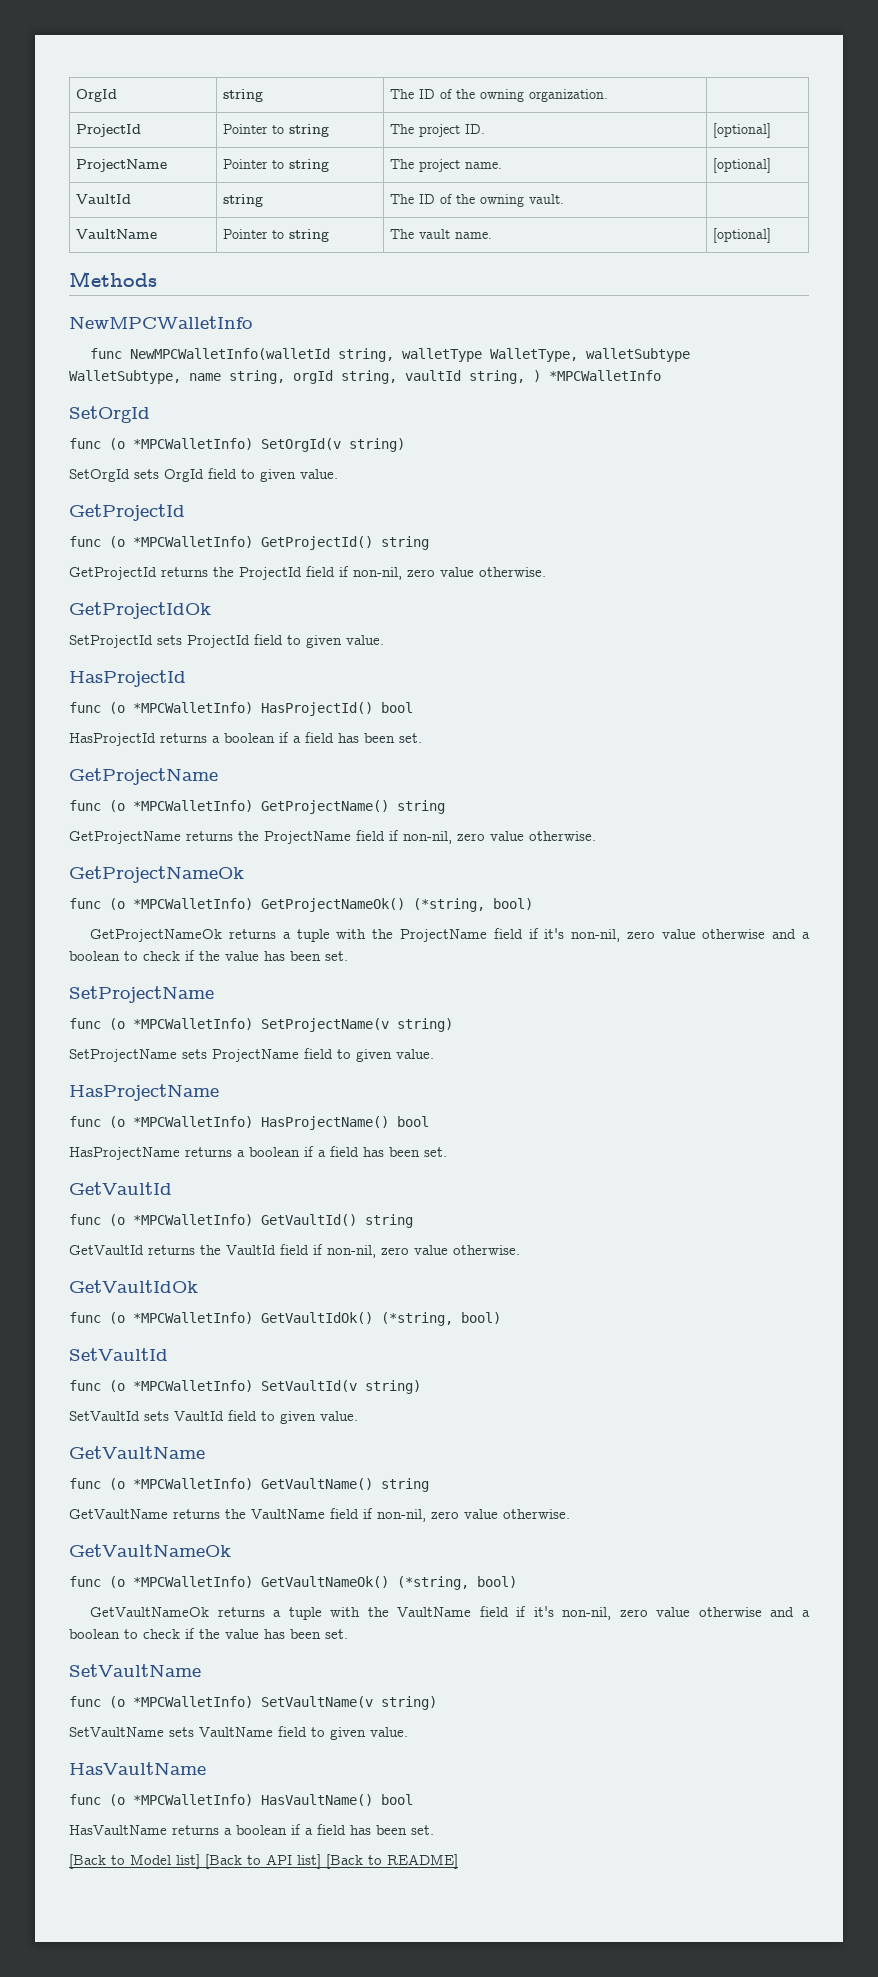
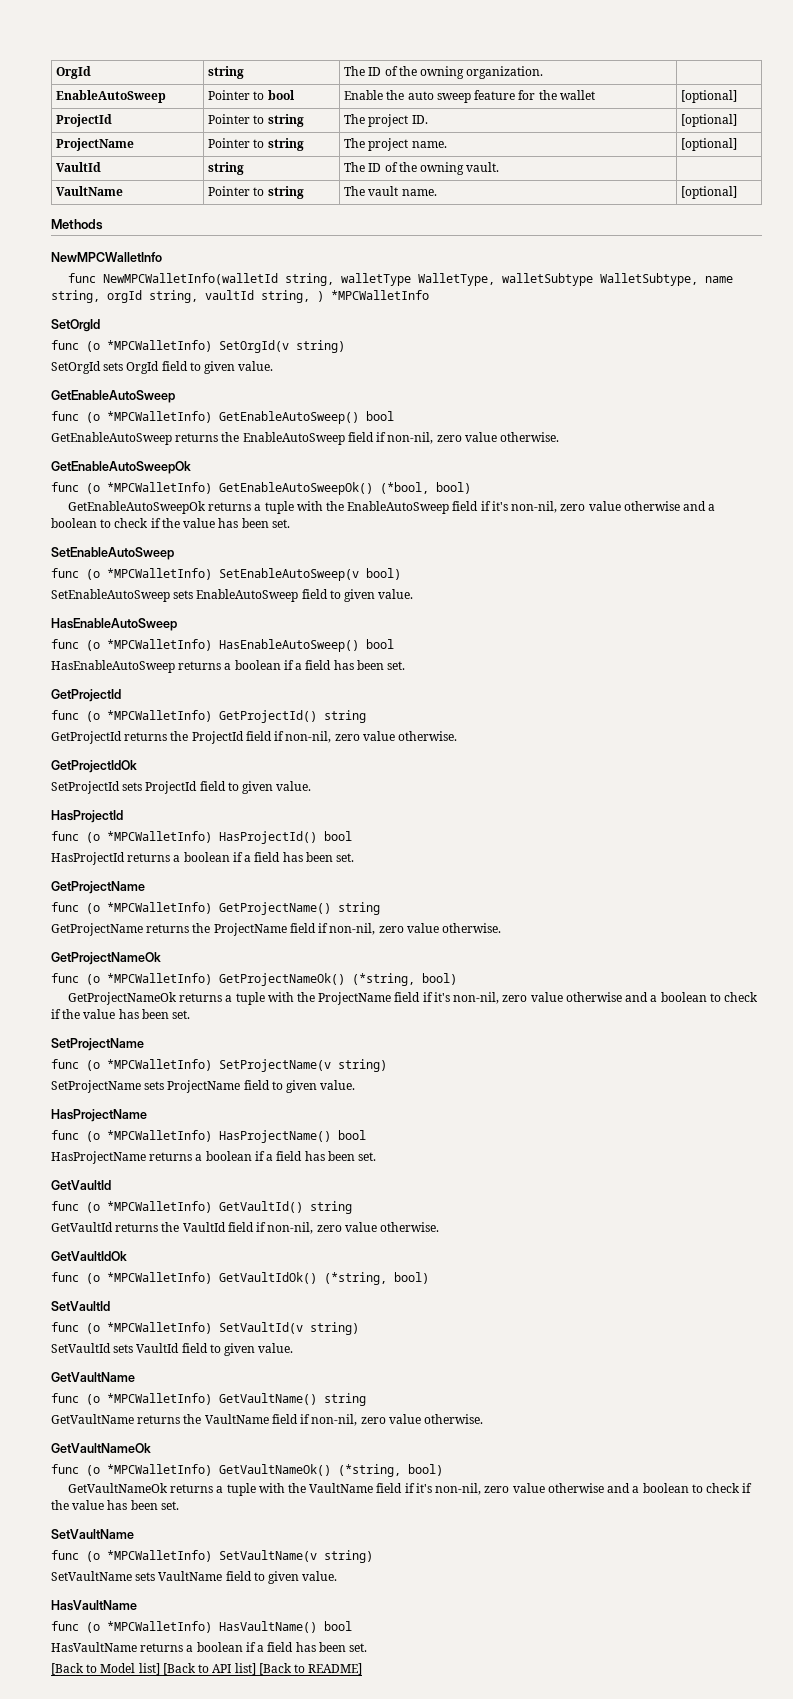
+ EnableAutoSweep | Pointer to bool | Enable the auto sweep feature for the wallet | [optional]
  SetOrgId sets OrgId field to given value.
+ GetEnableAutoSweep
+ func (o *MPCWalletInfo) GetEnableAutoSweep() bool
+ GetEnableAutoSweep returns the EnableAutoSweep field if non-nil, zero value otherwise.
+ GetEnableAutoSweepOk
+ func (o *MPCWalletInfo) GetEnableAutoSweepOk() (*bool, bool)
+ GetEnableAutoSweepOk returns a tuple with the EnableAutoSweep field if it's non-nil, zero value otherwise and a boolean to check if the value has been set.
+ SetEnableAutoSweep
+ func (o *MPCWalletInfo) SetEnableAutoSweep(v bool)
+ SetEnableAutoSweep sets EnableAutoSweep field to given value.
+ HasEnableAutoSweep
+ func (o *MPCWalletInfo) HasEnableAutoSweep() bool
+ HasEnableAutoSweep returns a boolean if a field has been set.

